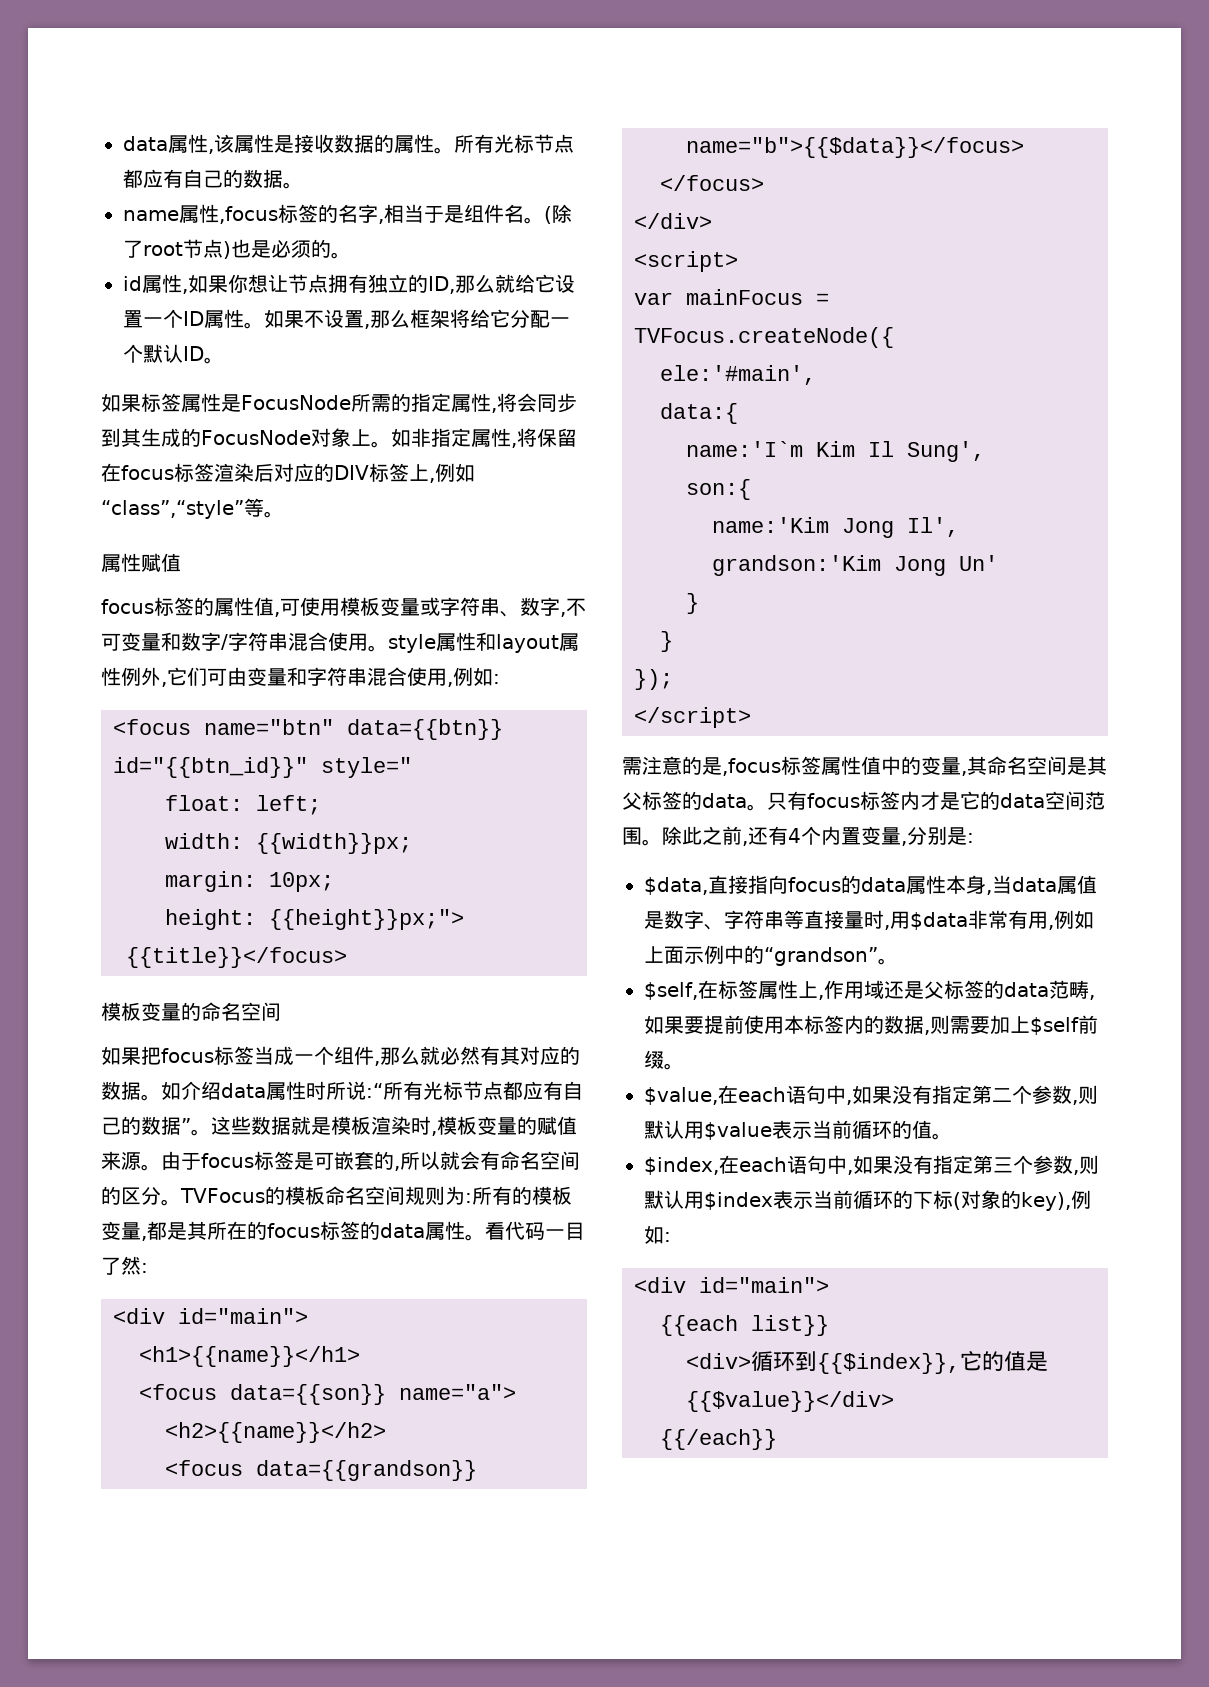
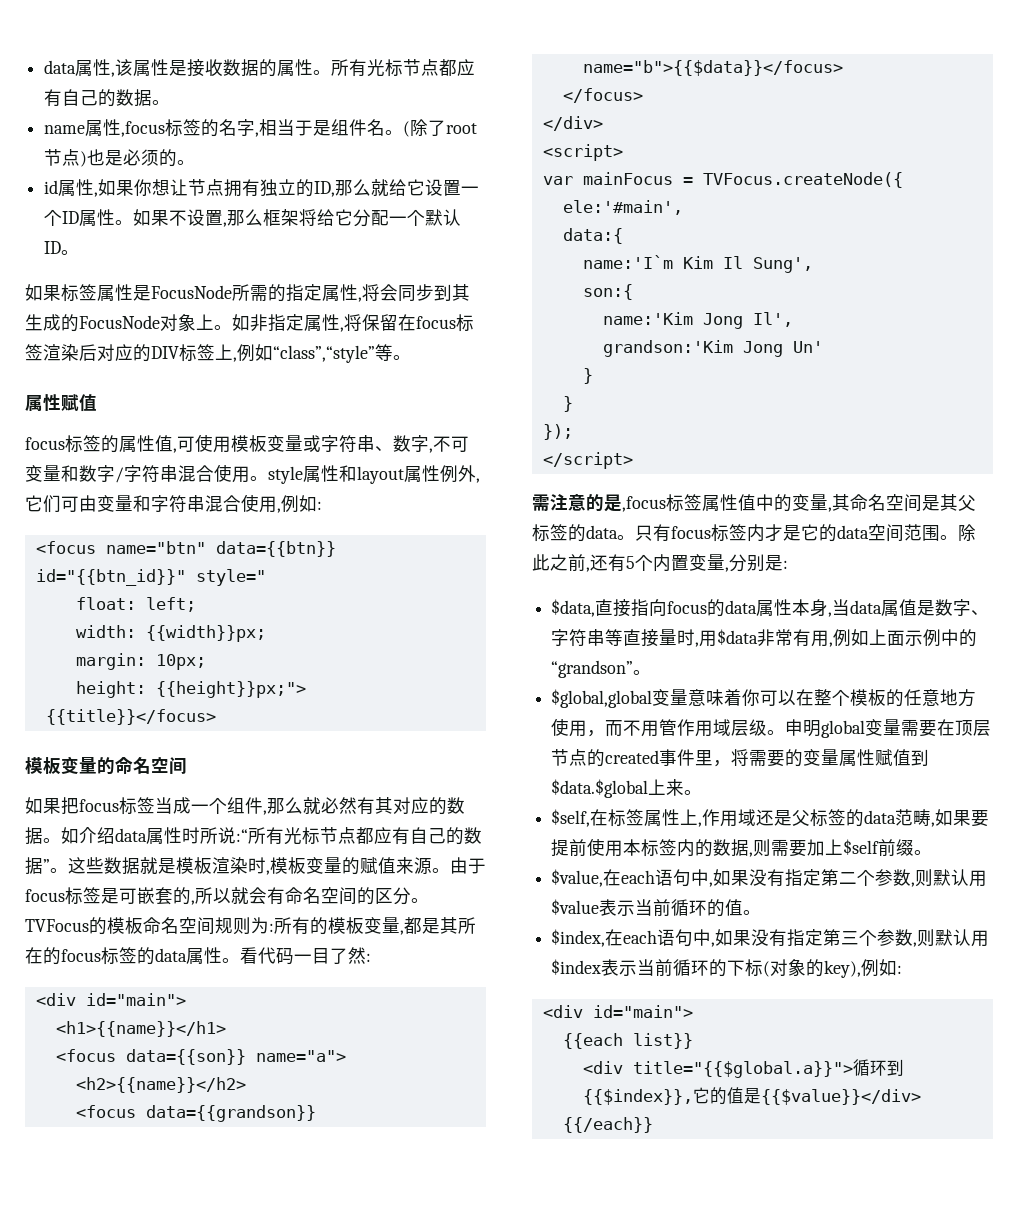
- 除此之前,还有4个内置变量,分别是:
+ 除此之前,还有5个内置变量,分别是:
+ $global,global变量意味着你可以在整个模板的任意地方使用，而不用管作用域层级。申明global变量需要在顶层节点的created事件里，将需要的变量属性赋值到$data.$global上来。
- <div>循环到{{$index}},它的值是{{$value}}</div>
+ <div title="{{$global.a}}">循环到{{$index}},它的值是{{$value}}</div>

